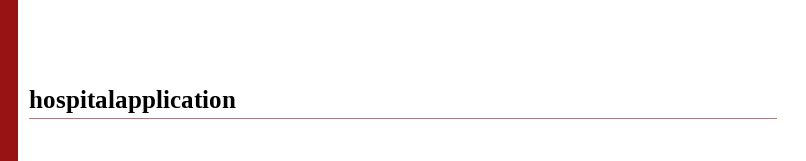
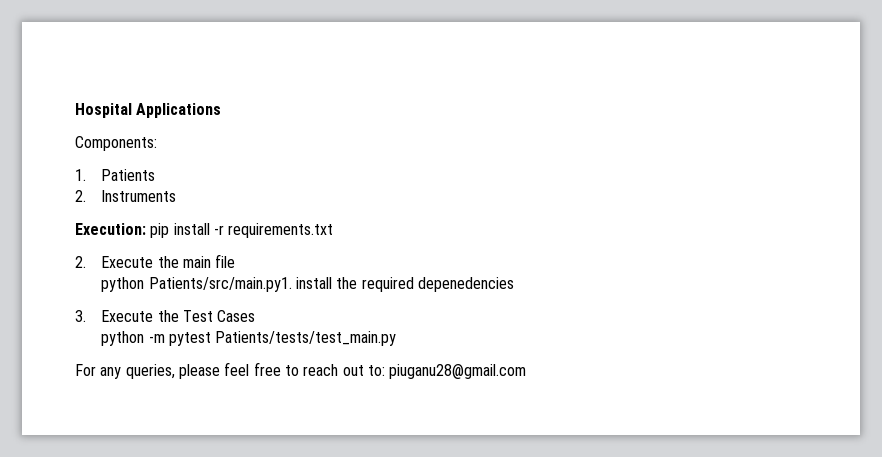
- hospitalapplication
+ Hospital Applications
+ Components:
+ 1. Patients
+ 2. Instruments
+ Execution: pip install -r requirements.txt
+ 2. Execute the main file
+ python Patients/src/main.py1. install the required depenedencies
+ 3. Execute the Test Cases
+ python -m pytest Patients/tests/test_main.py
+ For any queries, please feel free to reach out to: piuganu28@gmail.com

